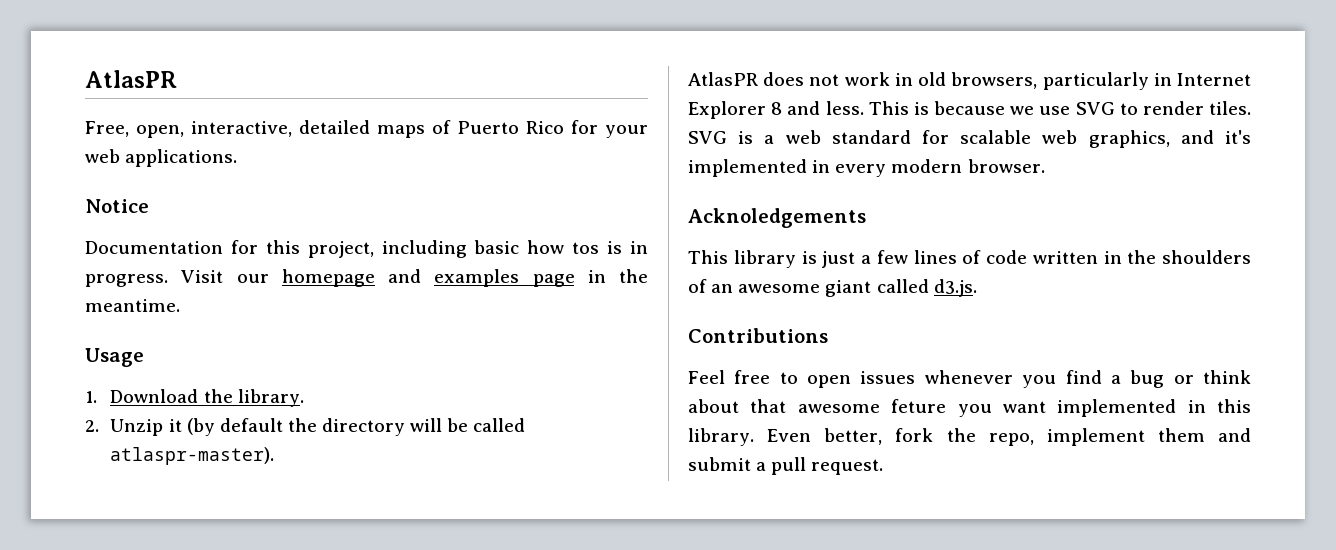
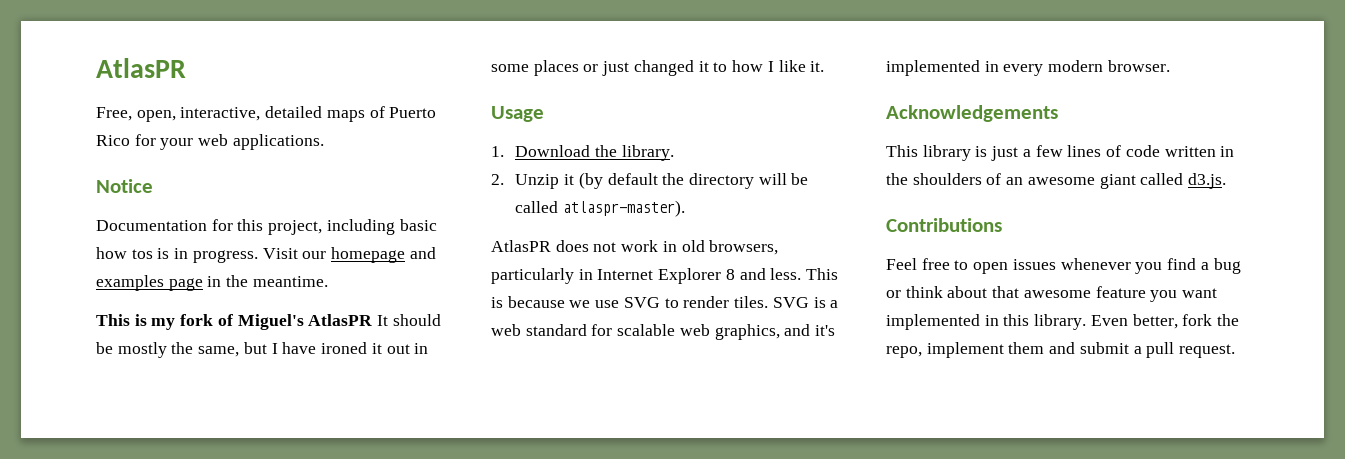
+ This is my fork of Miguel's AtlasPR It should be mostly the same, but I have ironed it out in some places or just changed it to how I like it.
- Acknoledgements
+ Acknowledgements
- Feel free to open issues whenever you find a bug or think about that awesome feture you want implemented in this library.
+ Feel free to open issues whenever you find a bug or think about that awesome feature you want implemented in this library.

